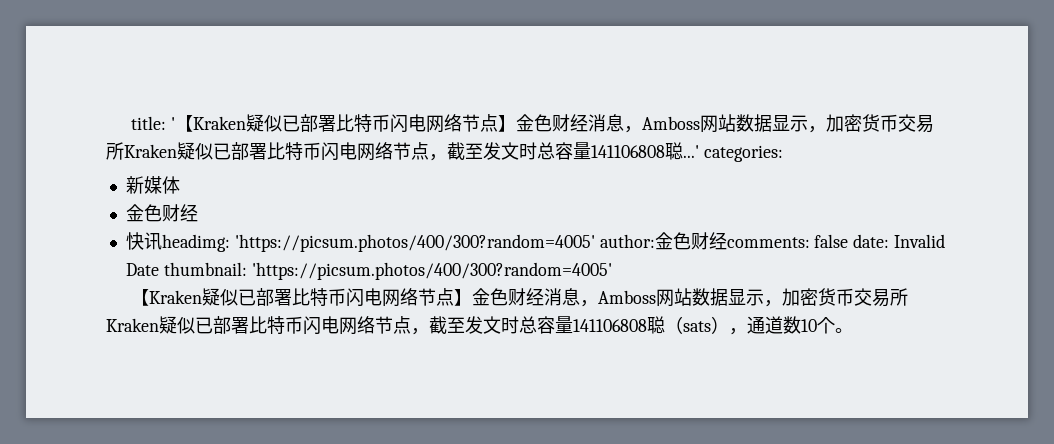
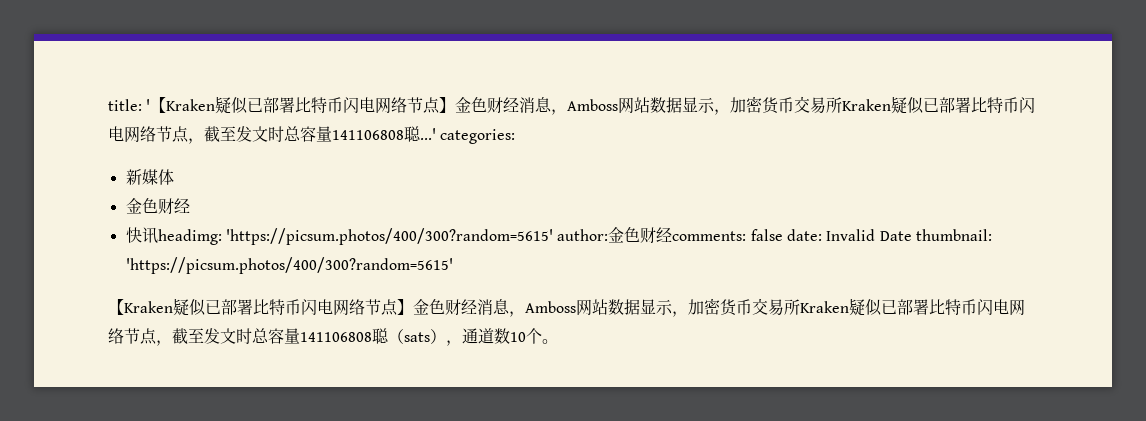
- 快讯headimg: 'https://picsum.photos/400/300?random=4005' author:金色财经comments: false date: Invalid Date thumbnail: 'https://picsum.photos/400/300?random=4005'
+ 快讯headimg: 'https://picsum.photos/400/300?random=5615' author:金色财经comments: false date: Invalid Date thumbnail: 'https://picsum.photos/400/300?random=5615'

